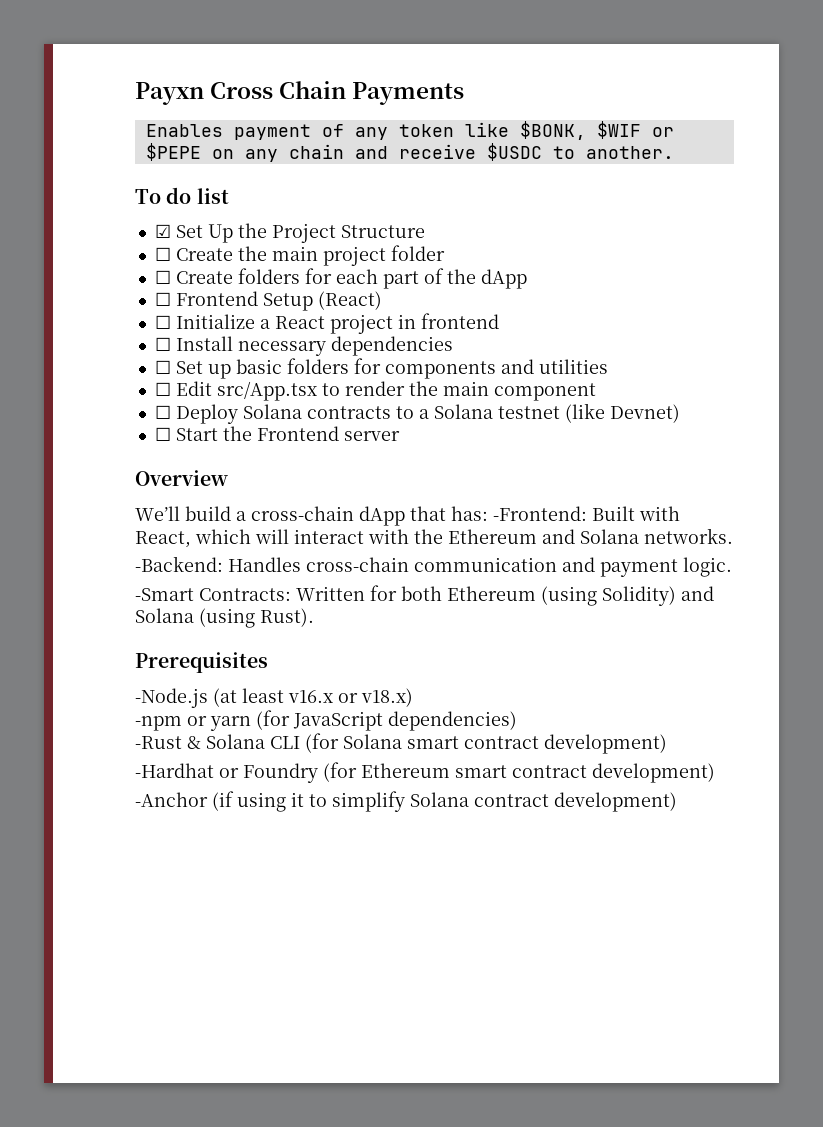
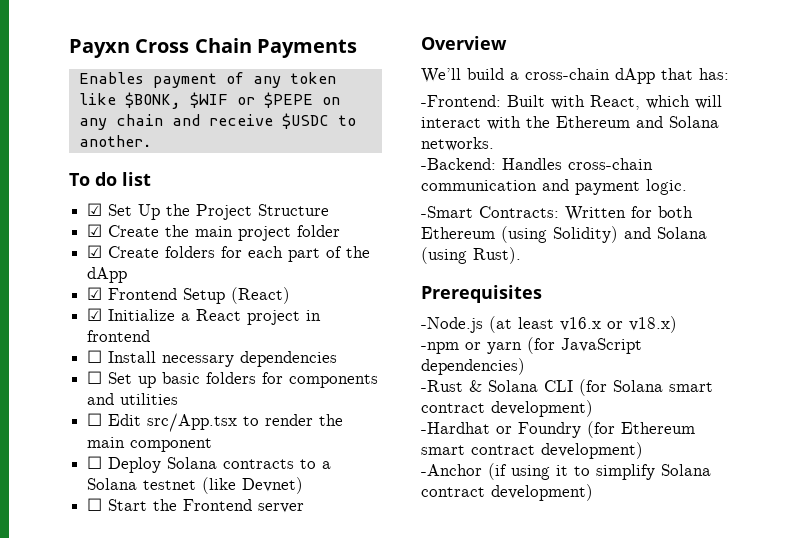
- ☐ Create the main project folder
+ ☑ Create the main project folder
- ☐ Create folders for each part of the dApp
+ ☑ Create folders for each part of the dApp
- ☐ Frontend Setup (React)
+ ☑ Frontend Setup (React)
- ☐ Initialize a React project in frontend
+ ☑ Initialize a React project in frontend
- We’ll build a cross-chain dApp that has: -Frontend: Built with React, which will interact with the Ethereum and Solana networks.
+ We’ll build a cross-chain dApp that has:
+ -Frontend: Built with React, which will interact with the Ethereum and Solana networks.

